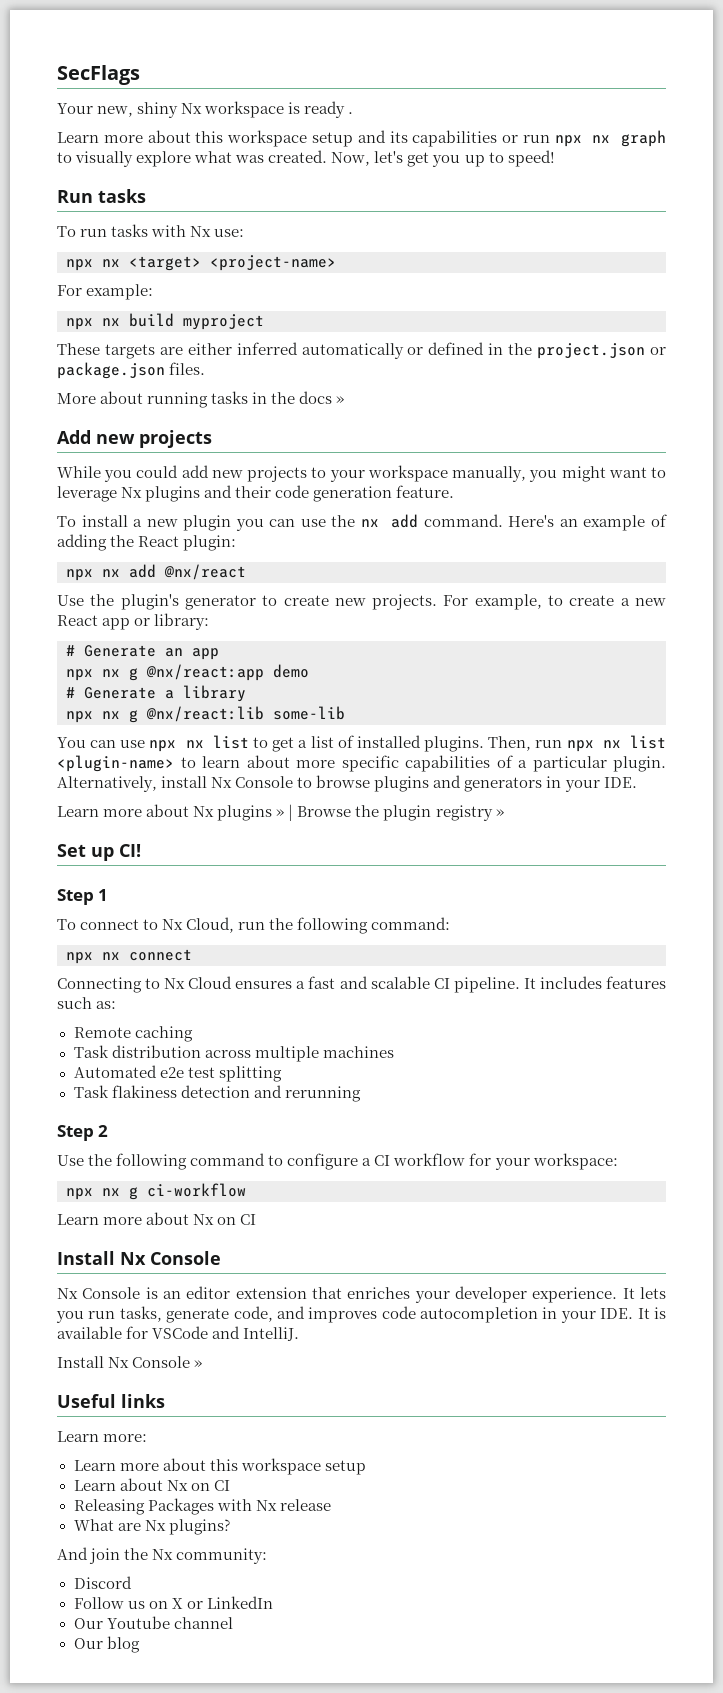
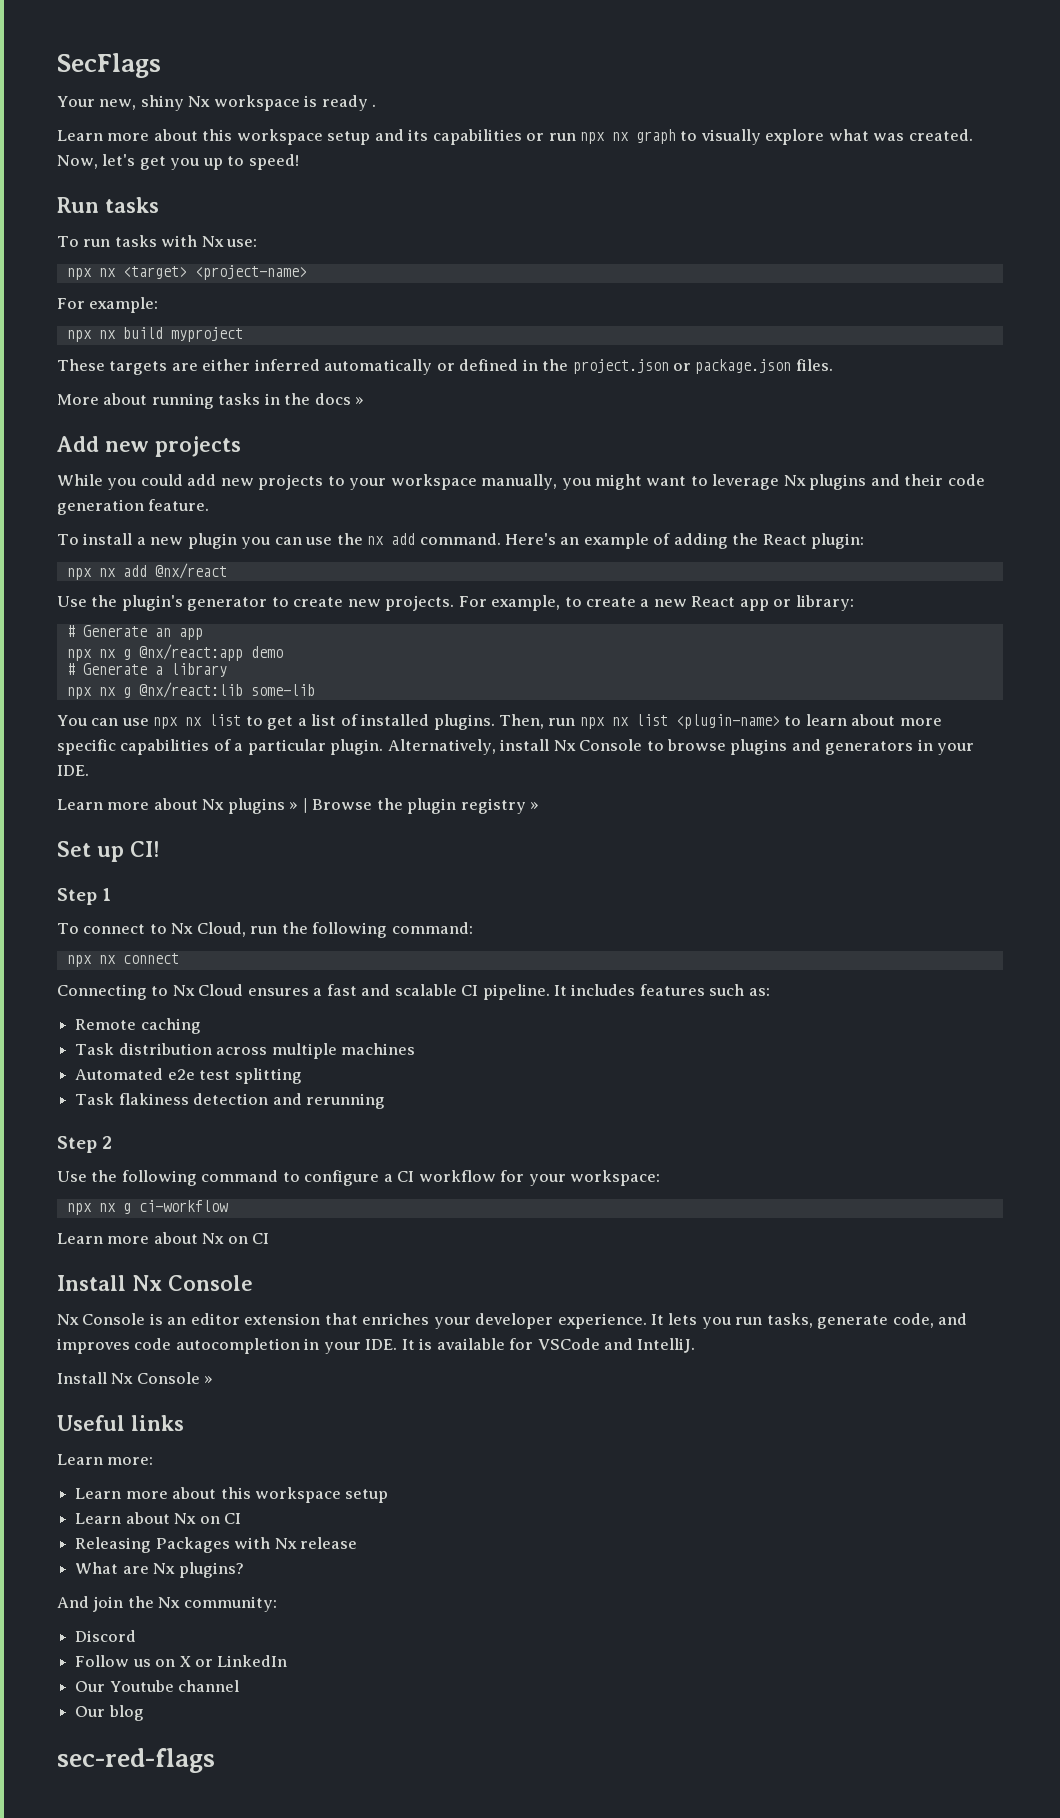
+ sec-red-flags

